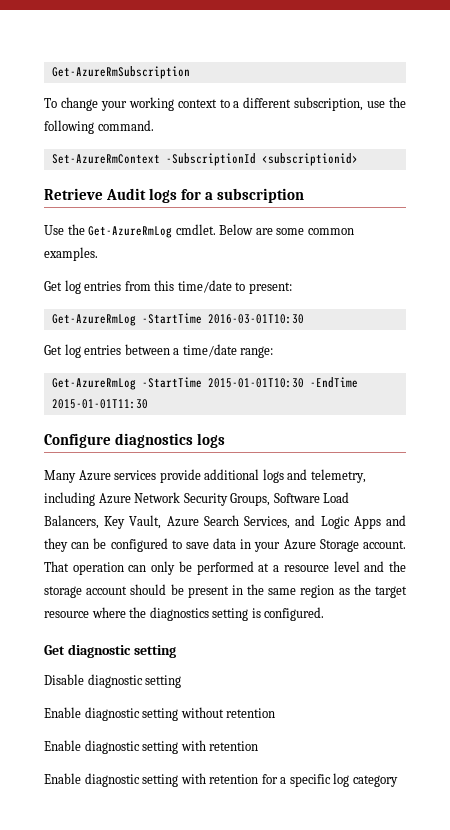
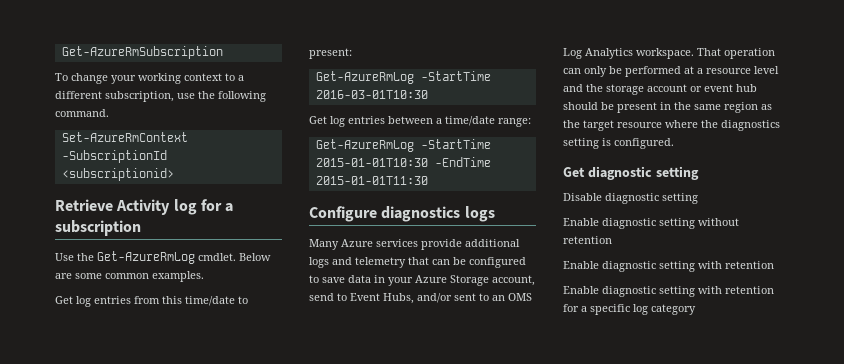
- Retrieve Audit logs for a subscription
+ Retrieve Activity log for a subscription
- Many Azure services provide additional logs and telemetry, including Azure Network Security Groups, Software Load Balancers, Key Vault, Azure Search Services, and Logic Apps and they can be configured to save data in your Azure Storage account.
+ Many Azure services provide additional logs and telemetry that can be configured to save data in your Azure Storage account, send to Event Hubs, and/or sent to an OMS Log Analytics workspace.
- That operation can only be performed at a resource level and the storage account should be present in the same region as the target resource where the diagnostics setting is configured.
+ That operation can only be performed at a resource level and the storage account or event hub should be present in the same region as the target resource where the diagnostics setting is configured.

